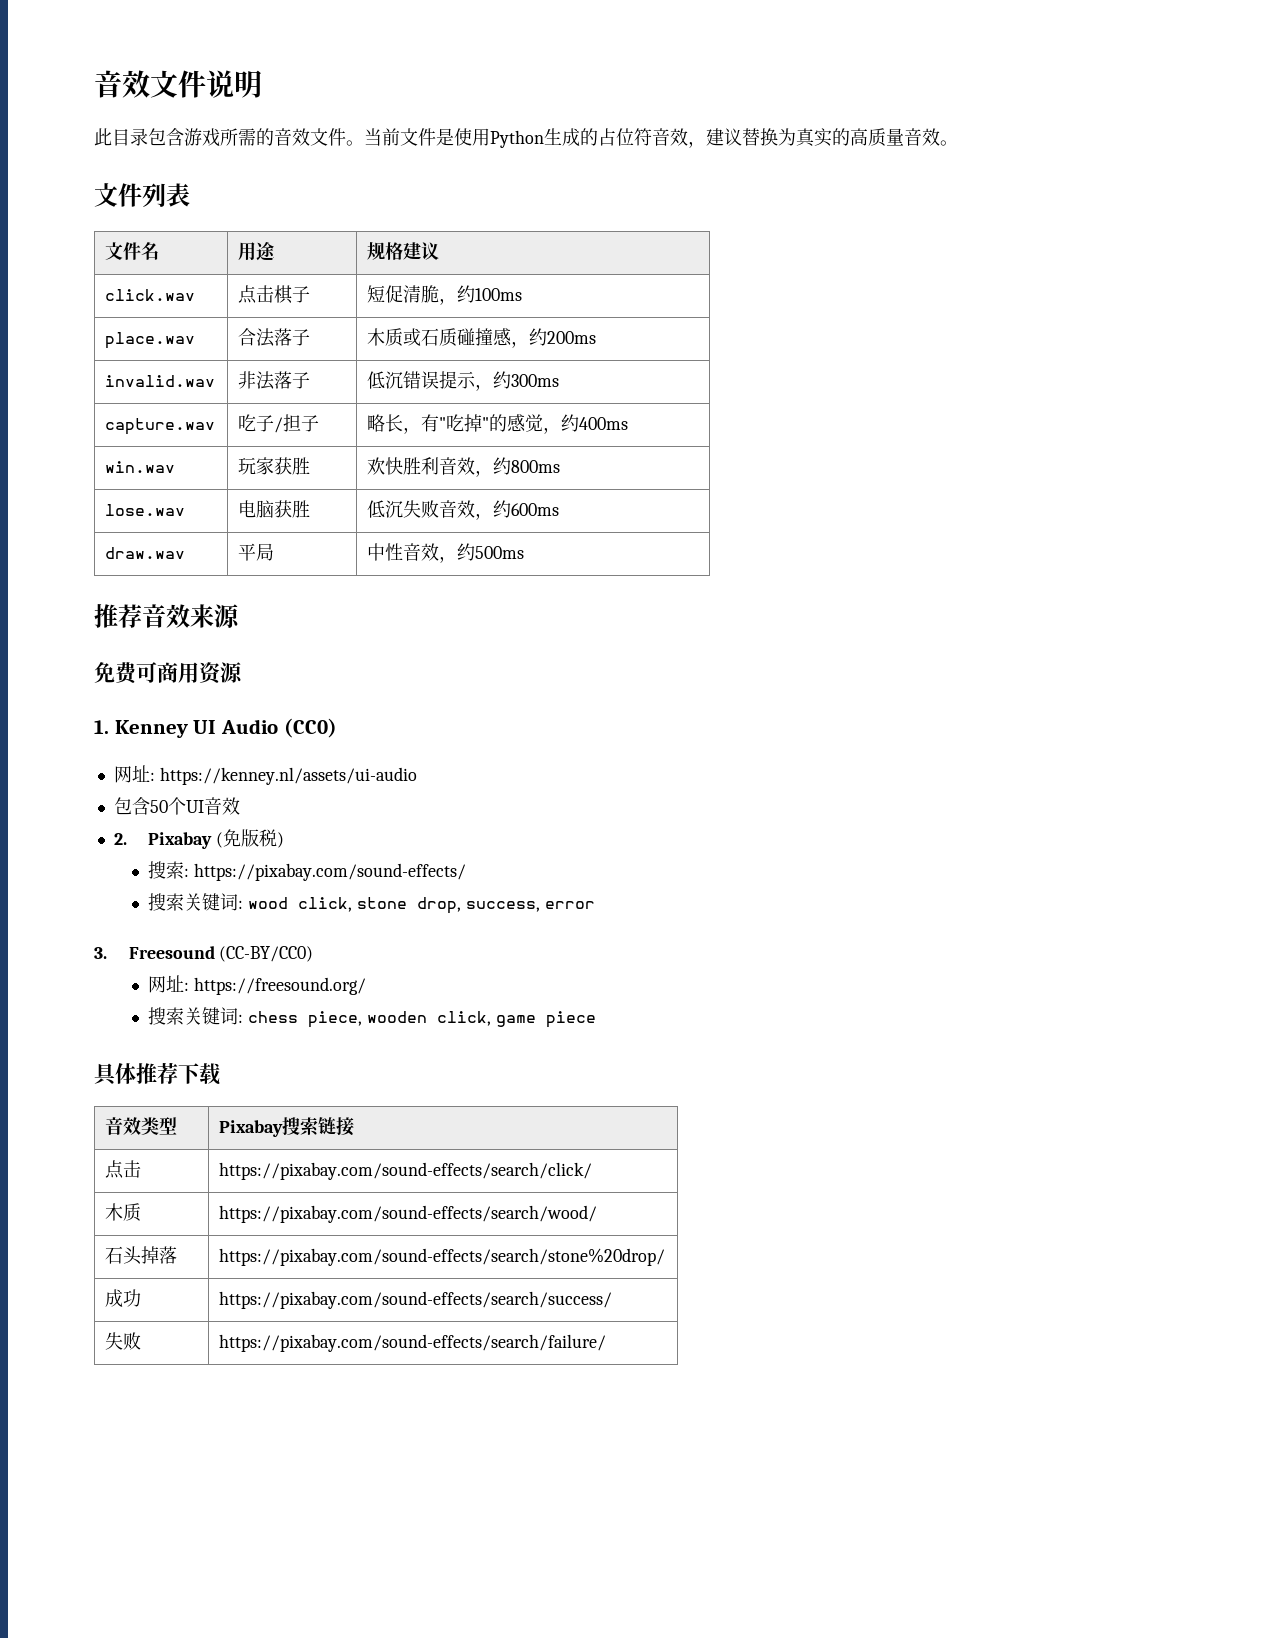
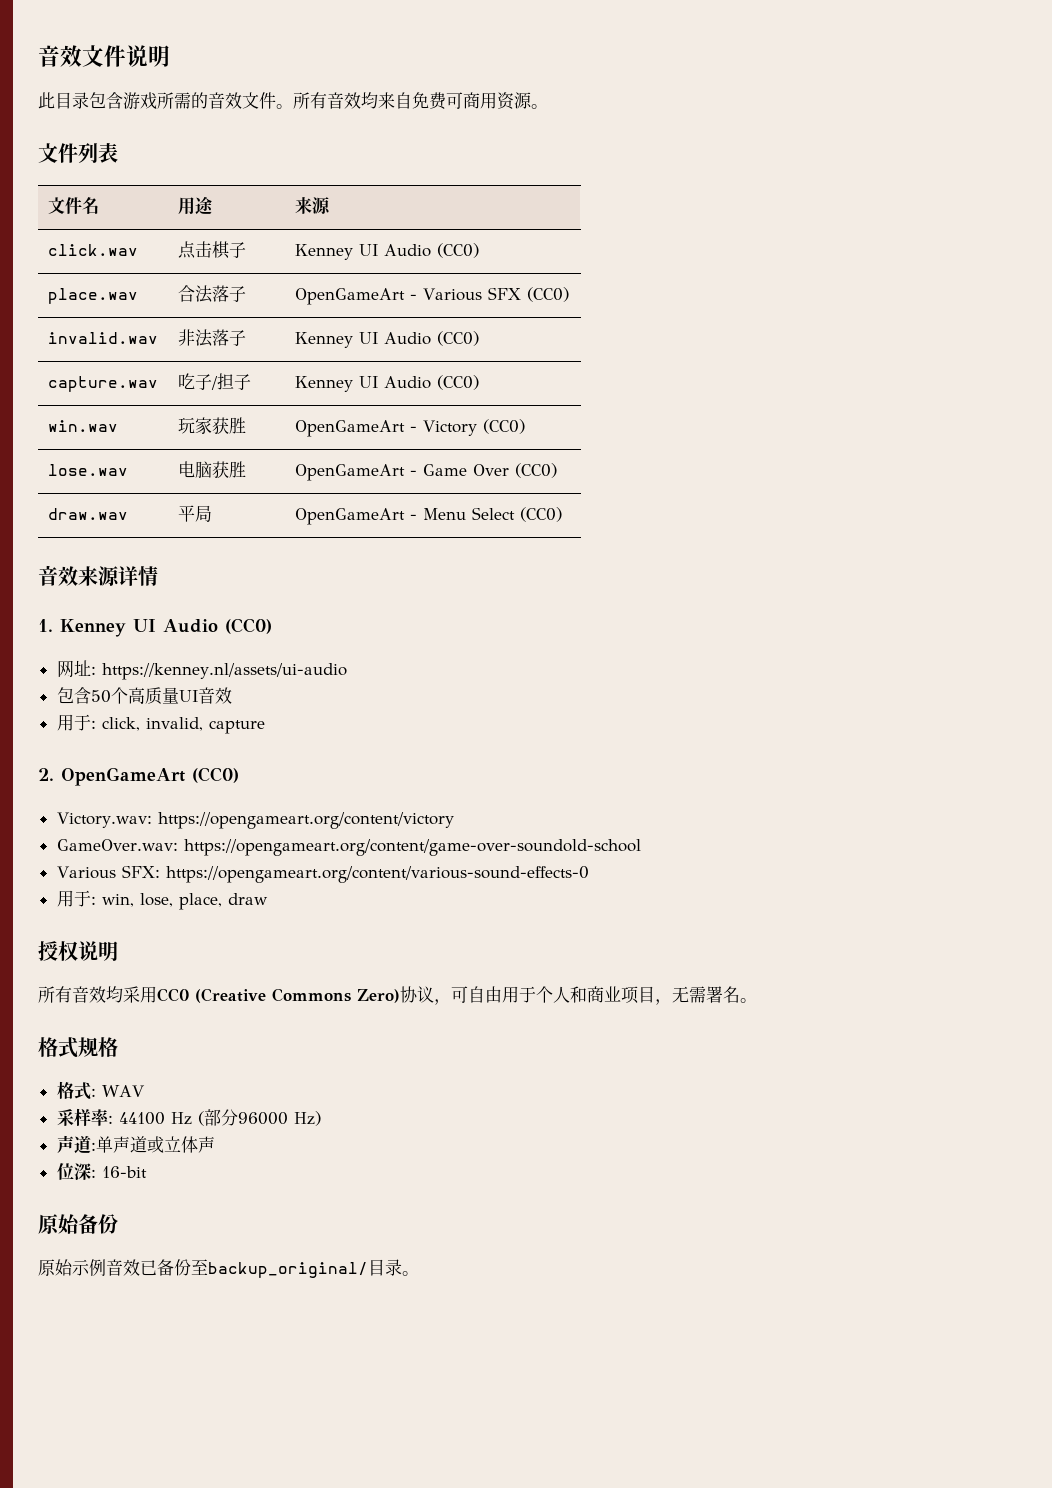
- 当前文件是使用Python生成的占位符音效，建议替换为真实的高质量音效。
+ 所有音效均来自免费可商用资源。
- 文件名 | 用途 | 规格建议
+ 文件名 | 用途 | 来源
- click.wav | 点击棋子 | 短促清脆，约100ms
+ click.wav | 点击棋子 | Kenney UI Audio (CC0)
- place.wav | 合法落子 | 木质或石质碰撞感，约200ms
- invalid.wav | 非法落子 | 低沉错误提示，约300ms
- capture.wav | 吃子/担子 | 略长，有"吃掉"的感觉，约400ms
- win.wav | 玩家获胜 | 欢快胜利音效，约800ms
- lose.wav | 电脑获胜 | 低沉失败音效，约600ms
- draw.wav | 平局 | 中性音效，约500ms
- 推荐音效来源
- 免费可商用资源
+ place.wav | 合法落子 | OpenGameArt - Various SFX (CC0)
+ invalid.wav | 非法落子 | Kenney UI Audio (CC0)
+ capture.wav | 吃子/担子 | Kenney UI Audio (CC0)
+ win.wav | 玩家获胜 | OpenGameArt - Victory (CC0)
+ lose.wav | 电脑获胜 | OpenGameArt - Game Over (CC0)
+ draw.wav | 平局 | OpenGameArt - Menu Select (CC0)
+ 音效来源详情
- 包含50个UI音效
+ 包含50个高质量UI音效
- 2. Pixabay (免版税)
- 搜索: https://pixabay.com/sound-effects/
- 搜索关键词: wood click, stone drop, success, error
- 3. Freesound (CC-BY/CC0)
- 网址: https://freesound.org/
- 搜索关键词: chess piece, wooden click, game piece
- 具体推荐下载
- 音效类型 | Pixabay搜索链接
- 点击 | https://pixabay.com/sound-effects/search/click/
- 木质 | https://pixabay.com/sound-effects/search/wood/
- 石头掉落 | https://pixabay.com/sound-effects/search/stone%20drop/
- 成功 | https://pixabay.com/sound-effects/search/success/
- 失败 | https://pixabay.com/sound-effects/search/failure/
+ 用于: click, invalid, capture
+ 2. OpenGameArt (CC0)
+ Victory.wav: https://opengameart.org/content/victory
+ GameOver.wav: https://opengameart.org/content/game-over-soundold-school
+ Various SFX: https://opengameart.org/content/various-sound-effects-0
+ 用于: win, lose, place, draw
+ 授权说明
+ 所有音效均采用CC0 (Creative Commons Zero)协议，可自由用于个人和商业项目，无需署名。
+ 格式规格
+ 格式: WAV
+ 采样率: 44100 Hz (部分96000 Hz)
+ 声道:单声道或立体声
+ 位深: 16-bit
+ 原始备份
+ 原始示例音效已备份至backup_original/目录。

